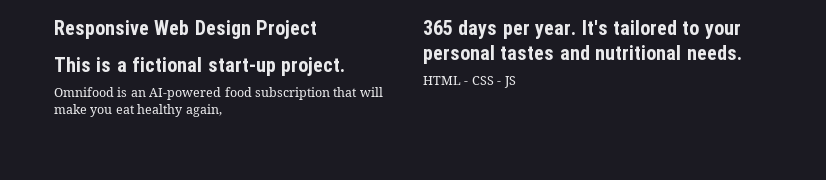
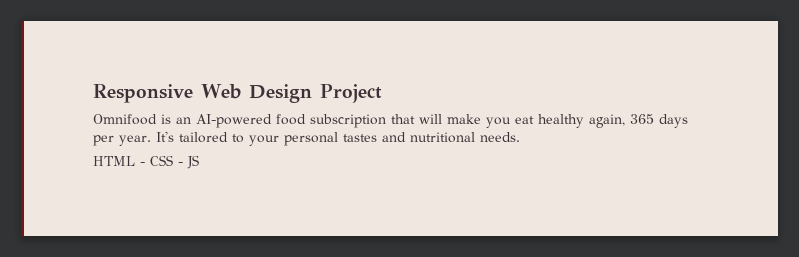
- This is a fictional start-up project.
- Omnifood is an AI-powered food subscription that will make you eat healthy again,
- 365 days per year.
+ Omnifood is an AI-powered food subscription that will make you eat healthy again, 365 days per year.

